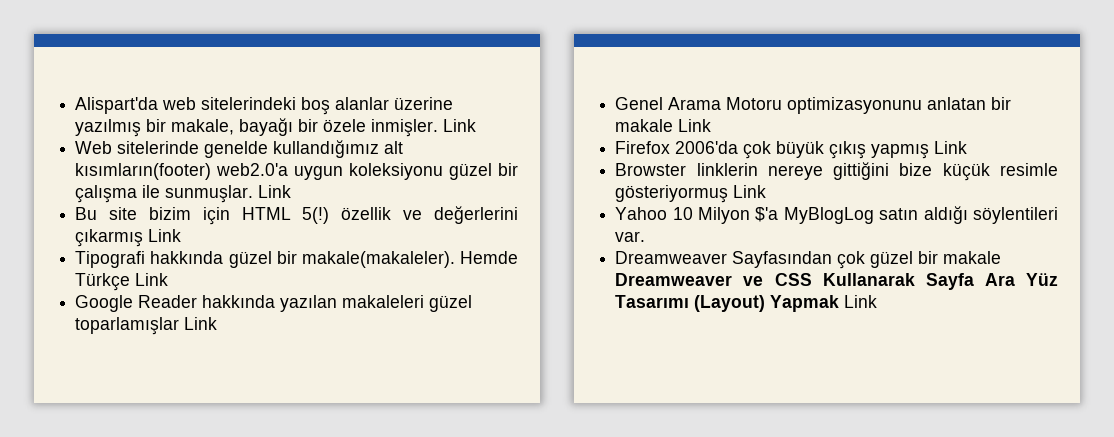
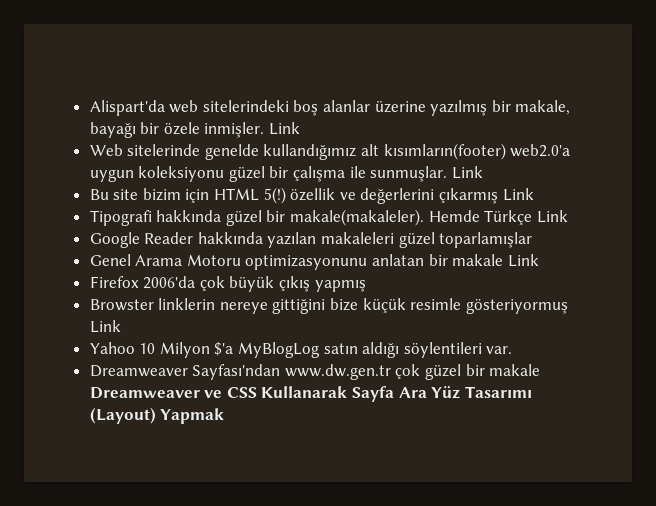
- Google Reader hakkında yazılan makaleleri güzel toparlamışlar Link
+ Google Reader hakkında yazılan makaleleri güzel toparlamışlar
- Firefox 2006'da çok büyük çıkış yapmış Link
+ Firefox 2006'da çok büyük çıkış yapmış
- Dreamweaver Sayfasından çok güzel bir makale Dreamweaver ve CSS Kullanarak Sayfa Ara Yüz Tasarımı (Layout) Yapmak Link
+ Dreamweaver Sayfası'ndan www.dw.gen.tr çok güzel bir makale Dreamweaver ve CSS Kullanarak Sayfa Ara Yüz Tasarımı (Layout) Yapmak

